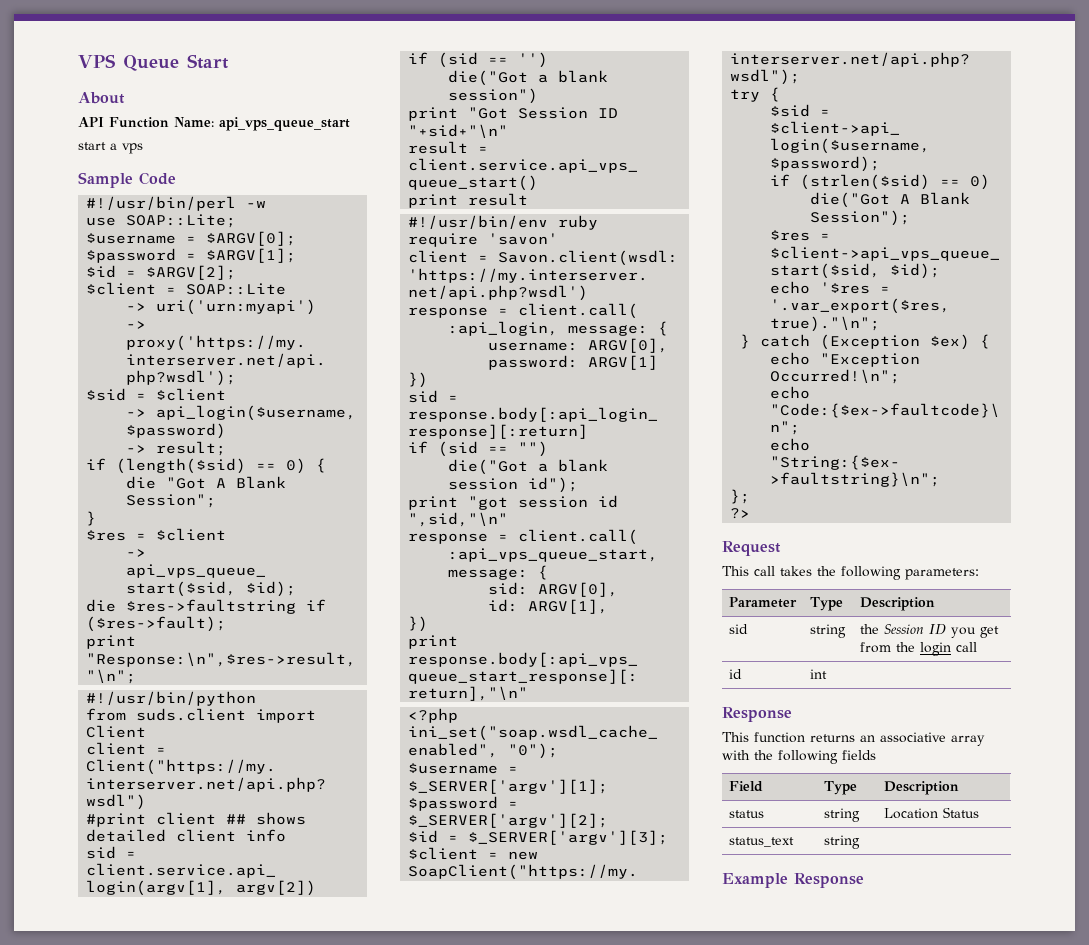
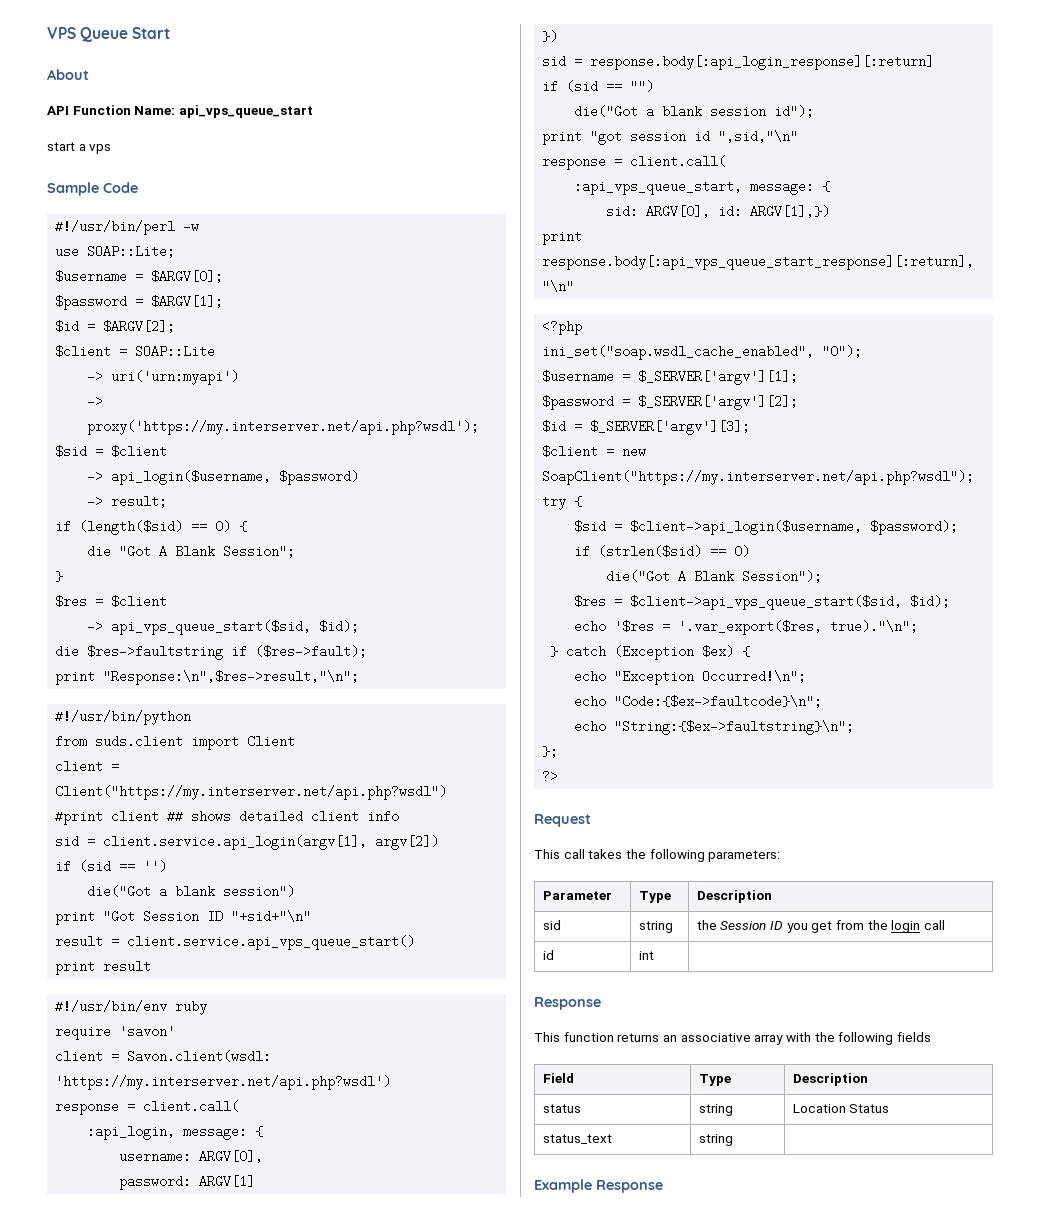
- sid: ARGV[0],
- id: ARGV[1],
- })
+ sid: ARGV[0], id: ARGV[1],})

